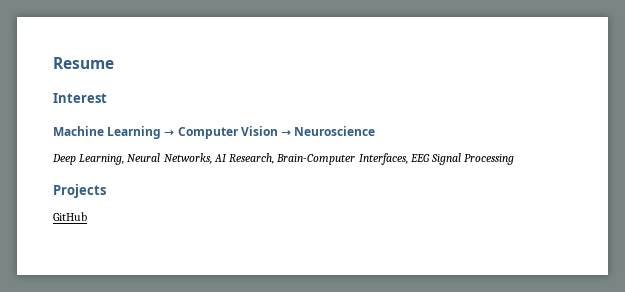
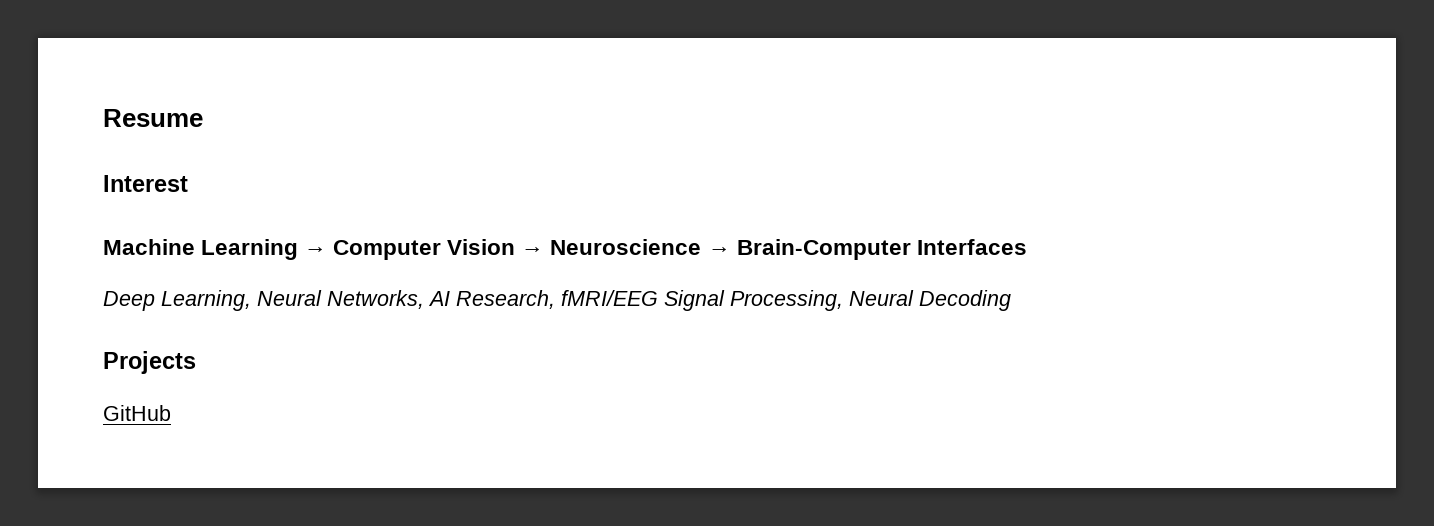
- Machine Learning → Computer Vision → Neuroscience
+ Machine Learning → Computer Vision → Neuroscience → Brain-Computer Interfaces
- Deep Learning, Neural Networks, AI Research, Brain-Computer Interfaces, EEG Signal Processing
+ Deep Learning, Neural Networks, AI Research, fMRI/EEG Signal Processing, Neural Decoding

